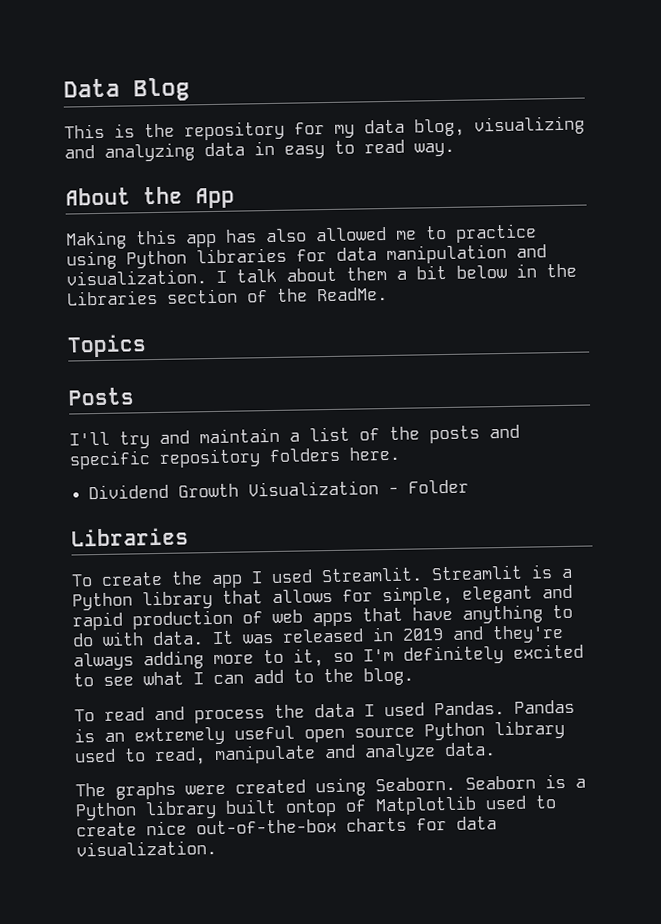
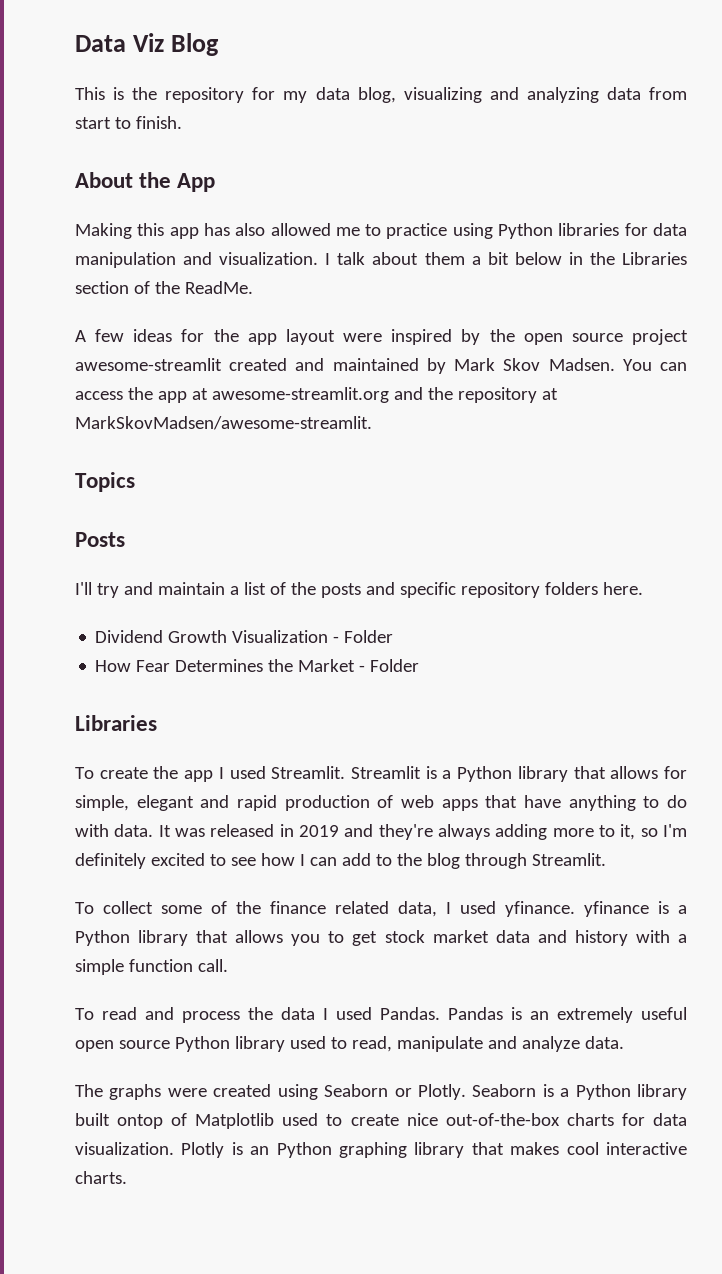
- Data Blog
+ Data Viz Blog
- This is the repository for my data blog, visualizing and analyzing data in easy to read way.
+ This is the repository for my data blog, visualizing and analyzing data from start to finish.
+ A few ideas for the app layout were inspired by the open source project awesome-streamlit created and maintained by Mark Skov Madsen. You can access the app at awesome-streamlit.org and the repository at MarkSkovMadsen/awesome-streamlit.
+ How Fear Determines the Market - Folder
- It was released in 2019 and they're always adding more to it, so I'm definitely excited to see what I can add to the blog.
+ It was released in 2019 and they're always adding more to it, so I'm definitely excited to see how I can add to the blog through Streamlit.
+ To collect some of the finance related data, I used yfinance. yfinance is a Python library that allows you to get stock market data and history with a simple function call.
- The graphs were created using Seaborn.
+ The graphs were created using Seaborn or Plotly.
+ Plotly is an Python graphing library that makes cool interactive charts.

